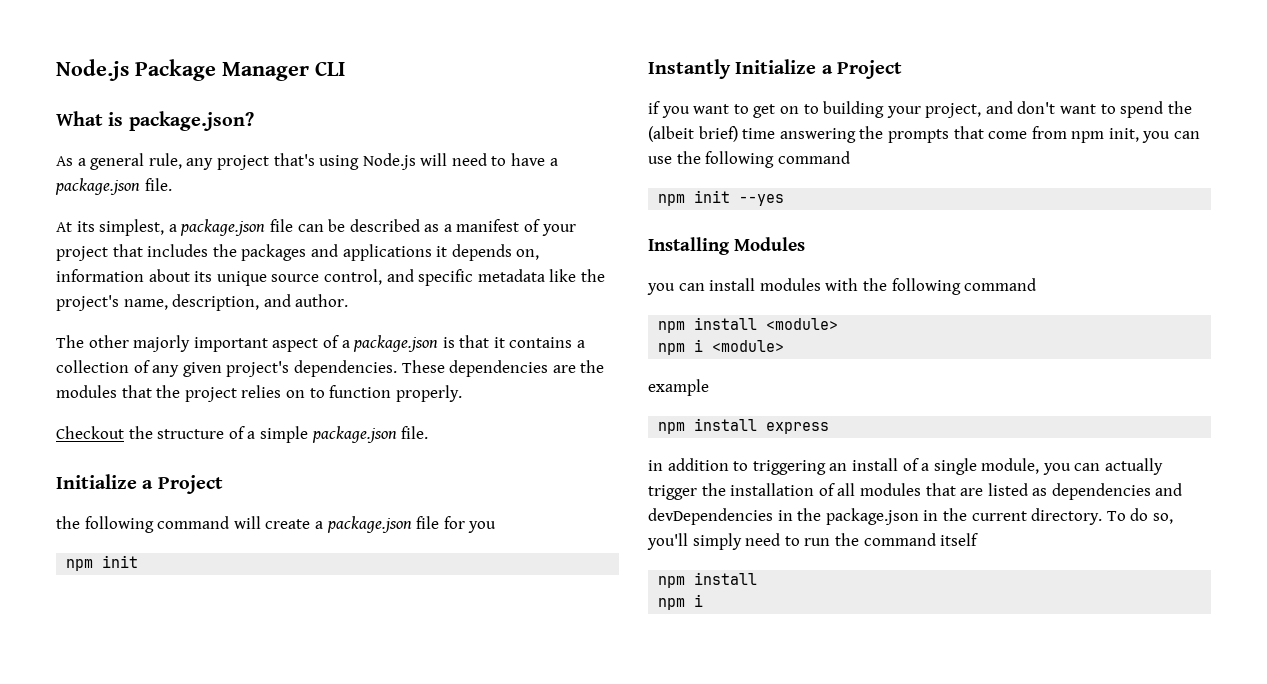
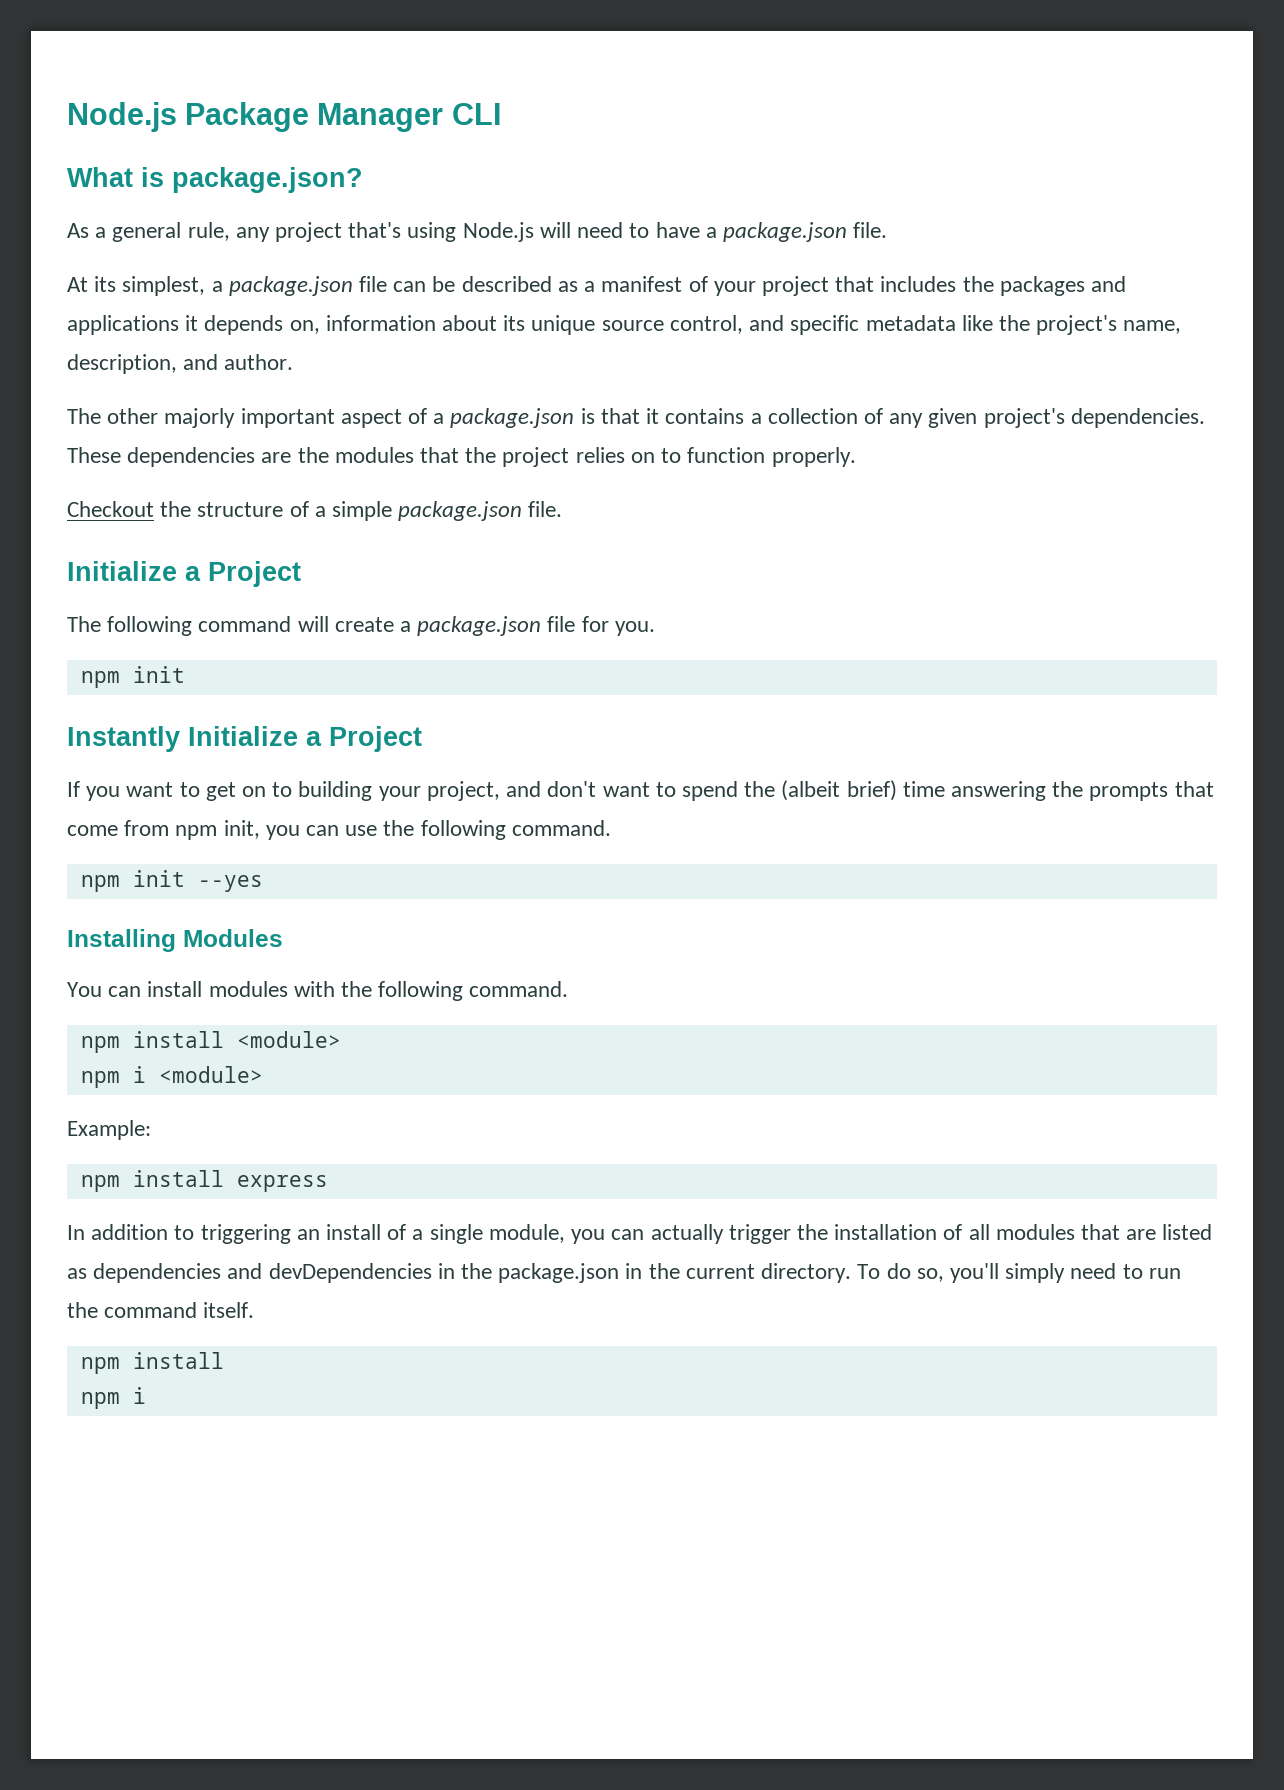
- the following command will create a package.json file for you
+ The following command will create a package.json file for you.
- if you want to get on to building your project, and don't want to spend the (albeit brief) time answering the prompts that come from npm init, you can use the following command
+ If you want to get on to building your project, and don't want to spend the (albeit brief) time answering the prompts that come from npm init, you can use the following command.
- you can install modules with the following command
+ You can install modules with the following command.
- example
+ Example:
- in addition to triggering an install of a single module, you can actually trigger the installation of all modules that are listed as dependencies and devDependencies in the package.json in the current directory.
+ In addition to triggering an install of a single module, you can actually trigger the installation of all modules that are listed as dependencies and devDependencies in the package.json in the current directory.
- To do so, you'll simply need to run the command itself
+ To do so, you'll simply need to run the command itself.

